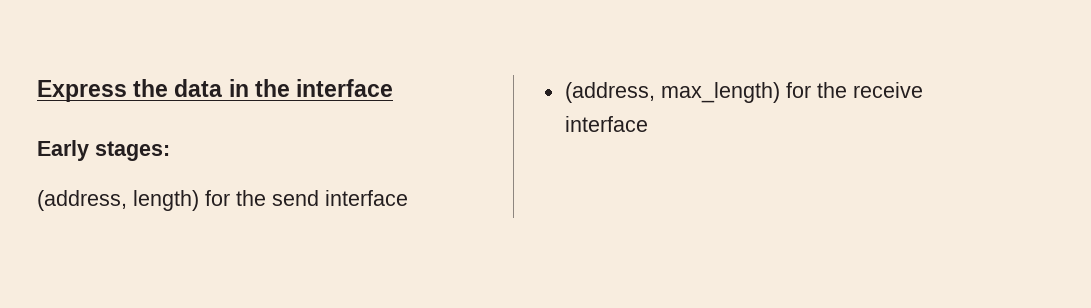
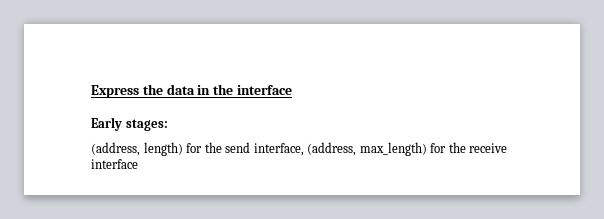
- (address, length) for the send interface
- (address, max_length) for the receive interface
+ (address, length) for the send interface, (address, max_length) for the receive interface

